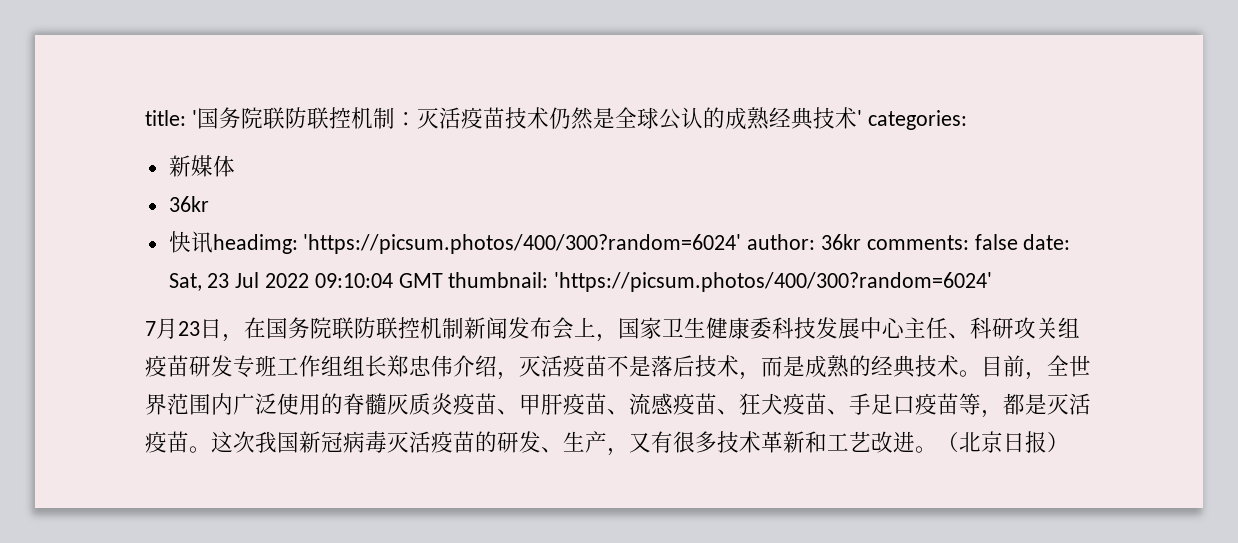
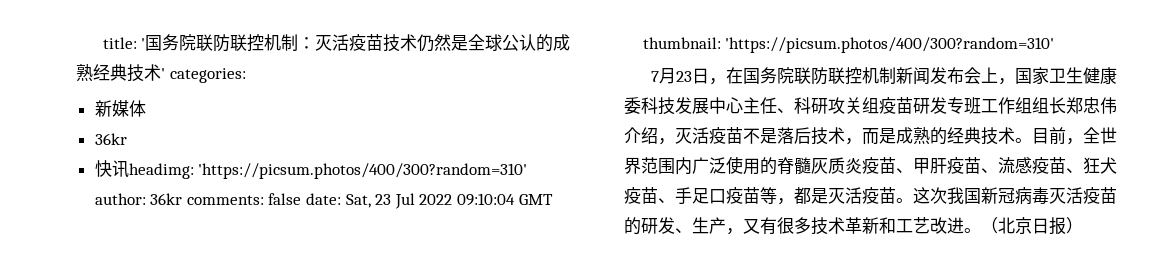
- 快讯headimg: 'https://picsum.photos/400/300?random=6024' author: 36kr comments: false date: Sat, 23 Jul 2022 09:10:04 GMT thumbnail: 'https://picsum.photos/400/300?random=6024'
+ 快讯headimg: 'https://picsum.photos/400/300?random=310' author: 36kr comments: false date: Sat, 23 Jul 2022 09:10:04 GMT thumbnail: 'https://picsum.photos/400/300?random=310'

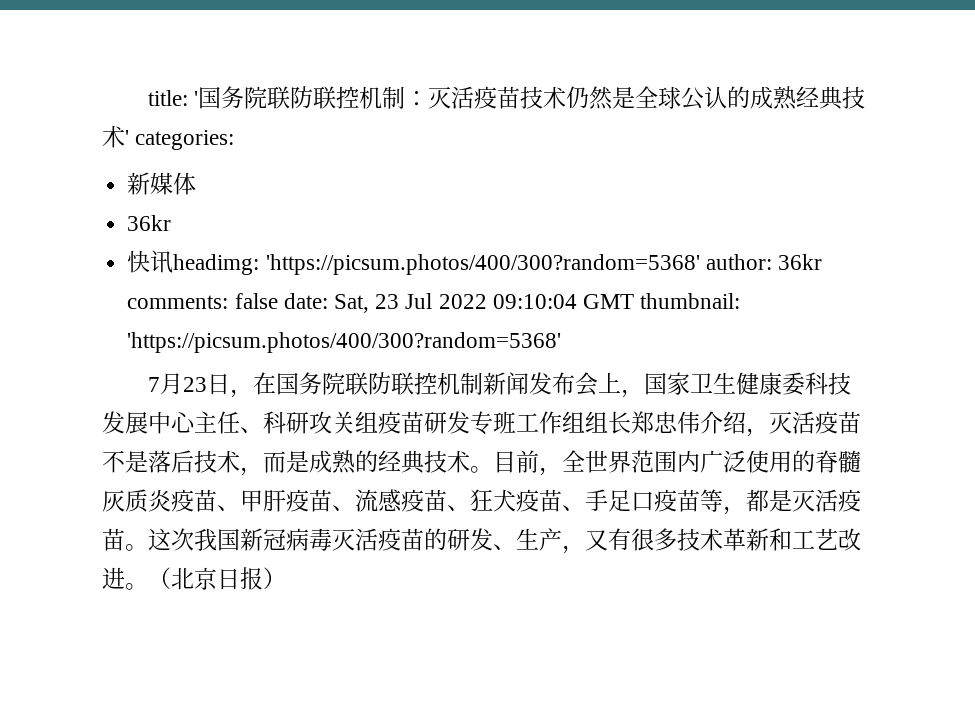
- 快讯headimg: 'https://picsum.photos/400/300?random=310' author: 36kr comments: false date: Sat, 23 Jul 2022 09:10:04 GMT thumbnail: 'https://picsum.photos/400/300?random=310'
+ 快讯headimg: 'https://picsum.photos/400/300?random=5368' author: 36kr comments: false date: Sat, 23 Jul 2022 09:10:04 GMT thumbnail: 'https://picsum.photos/400/300?random=5368'

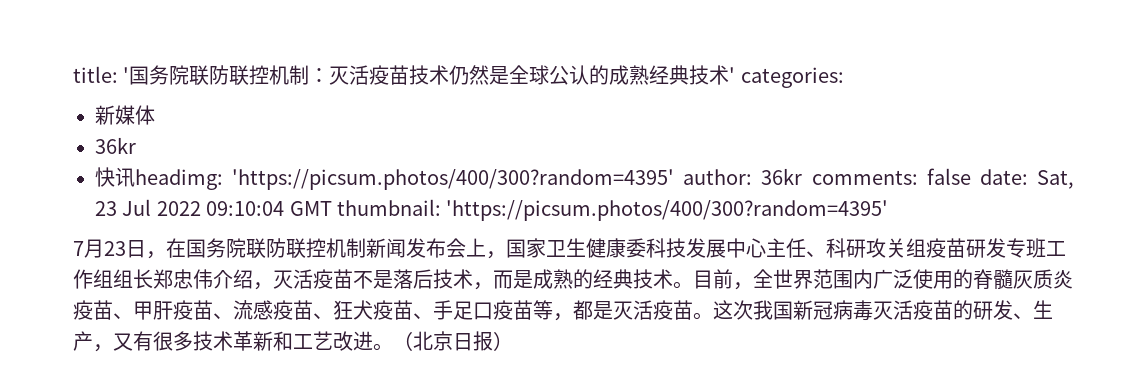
- 快讯headimg: 'https://picsum.photos/400/300?random=5368' author: 36kr comments: false date: Sat, 23 Jul 2022 09:10:04 GMT thumbnail: 'https://picsum.photos/400/300?random=5368'
+ 快讯headimg: 'https://picsum.photos/400/300?random=4395' author: 36kr comments: false date: Sat, 23 Jul 2022 09:10:04 GMT thumbnail: 'https://picsum.photos/400/300?random=4395'

